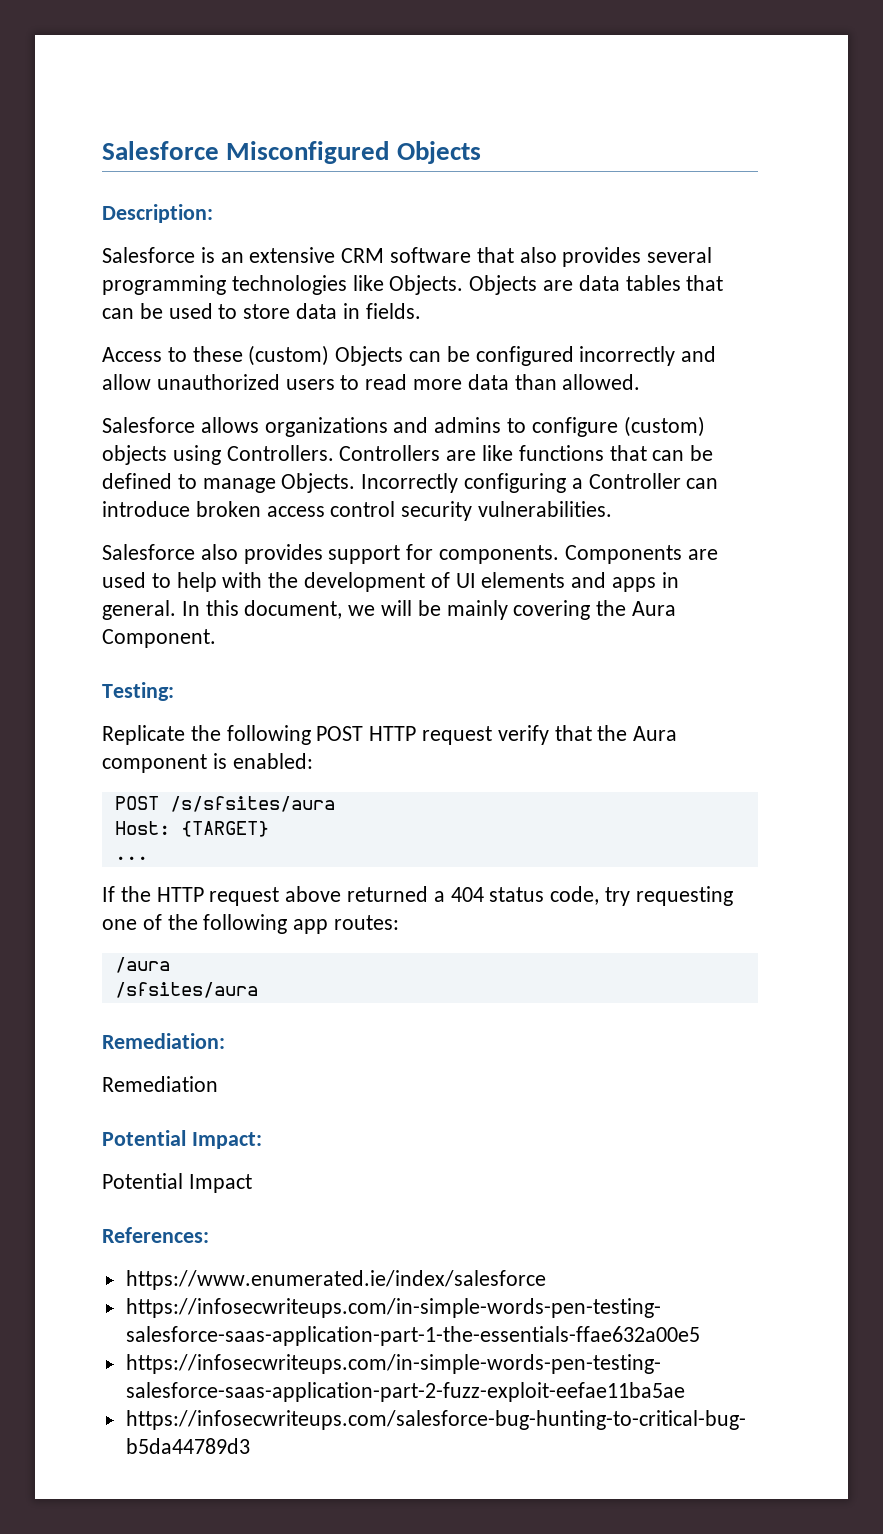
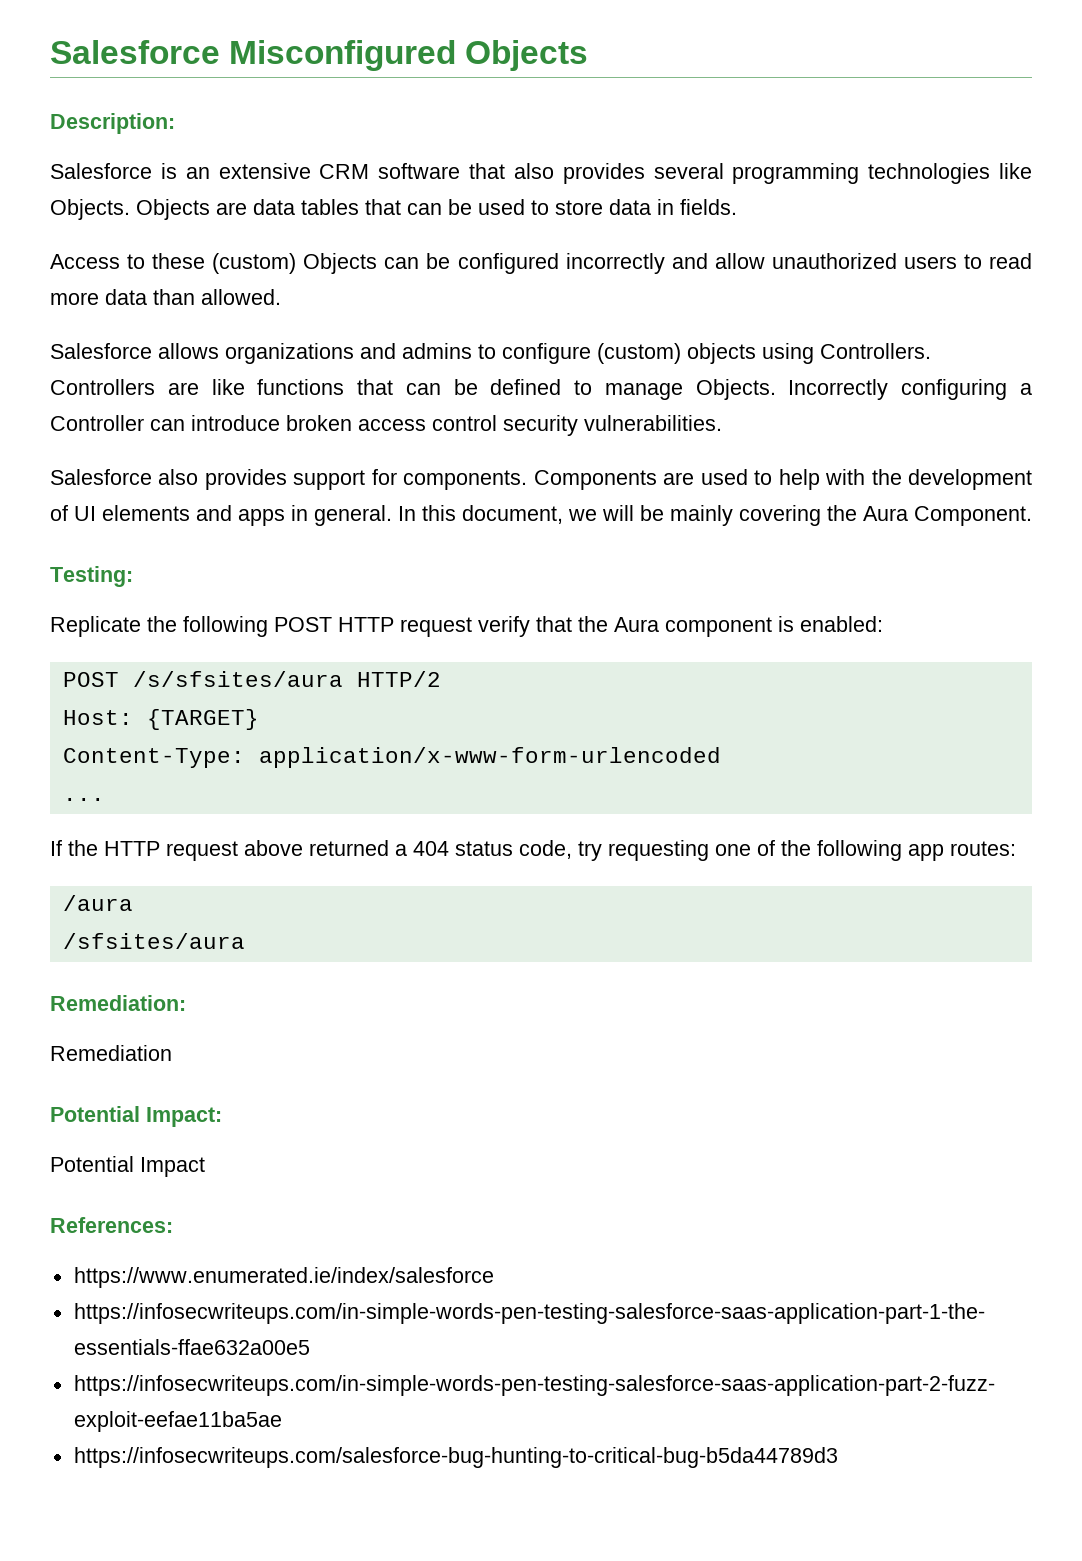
- POST /s/sfsites/aura
+ POST /s/sfsites/aura HTTP/2
+ Content-Type: application/x-www-form-urlencoded

